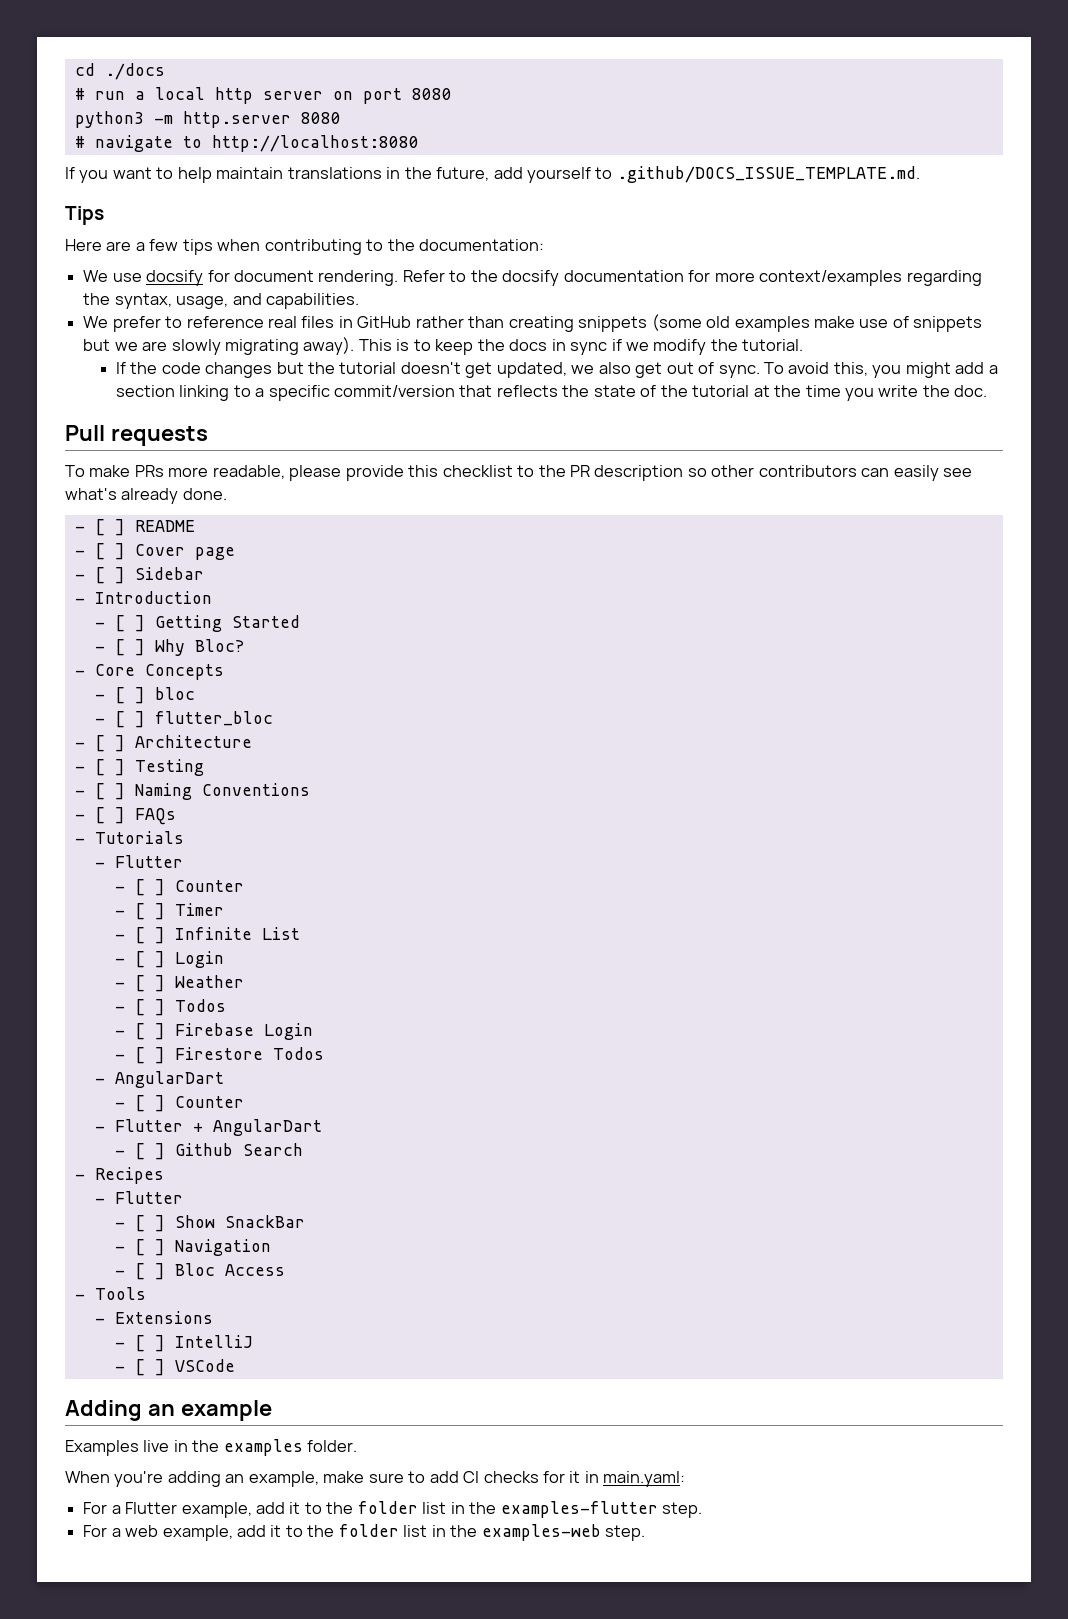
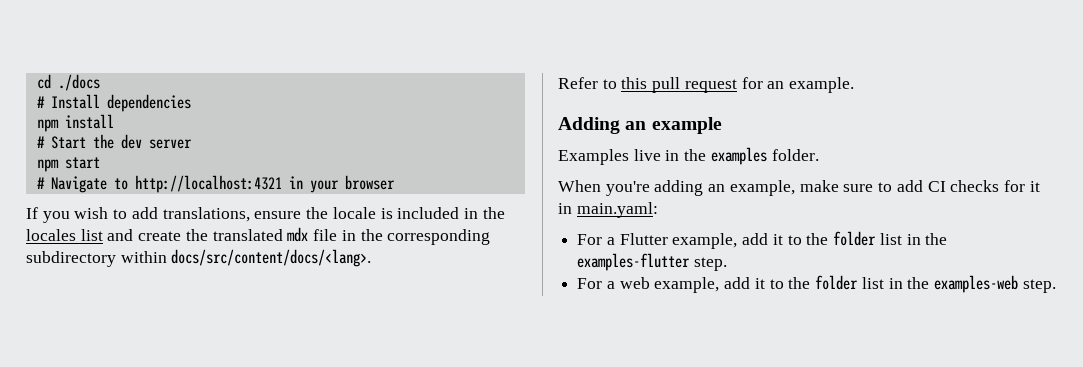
- # run a local http server on port 8080
- python3 -m http.server 8080
- # navigate to http://localhost:8080
- If you want to help maintain translations in the future, add yourself to .github/DOCS_ISSUE_TEMPLATE.md.
- Tips
- Here are a few tips when contributing to the documentation:
- We use docsify for document rendering. Refer to the docsify documentation for more context/examples regarding the syntax, usage, and capabilities.
- We prefer to reference real files in GitHub rather than creating snippets (some old examples make use of snippets but we are slowly migrating away). This is to keep the docs in sync if we modify the tutorial.
- If the code changes but the tutorial doesn't get updated, we also get out of sync. To avoid this, you might add a section linking to a specific commit/version that reflects the state of the tutorial at the time you write the doc.
- Pull requests
- To make PRs more readable, please provide this checklist to the PR description so other contributors can easily see what's already done.
- - [ ] README
- - [ ] Cover page
- - [ ] Sidebar
- - Introduction
- - [ ] Getting Started
- - [ ] Why Bloc?
- - Core Concepts
- - [ ] bloc
- - [ ] flutter_bloc
- - [ ] Architecture
- - [ ] Testing
- - [ ] Naming Conventions
- - [ ] FAQs
- - Tutorials
- - Flutter
- - [ ] Counter
- - [ ] Timer
- - [ ] Infinite List
- - [ ] Login
- - [ ] Weather
- - [ ] Todos
- - [ ] Firebase Login
- - [ ] Firestore Todos
- - AngularDart
- - [ ] Counter
- - Flutter + AngularDart
- - [ ] Github Search
- - Recipes
- - Flutter
- - [ ] Show SnackBar
- - [ ] Navigation
- - [ ] Bloc Access
- - Tools
- - Extensions
- - [ ] IntelliJ
- - [ ] VSCode
+ # Install dependencies
+ npm install
+ # Start the dev server
+ npm start
+ # Navigate to http://localhost:4321 in your browser
+ If you wish to add translations, ensure the locale is included in the locales list and create the translated mdx file in the corresponding subdirectory within docs/src/content/docs/<lang>.
+ Refer to this pull request for an example.

